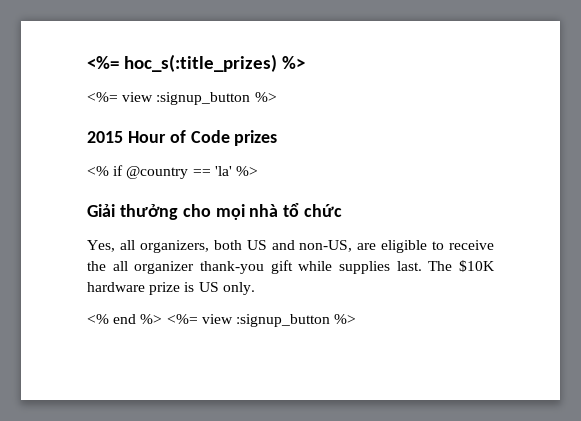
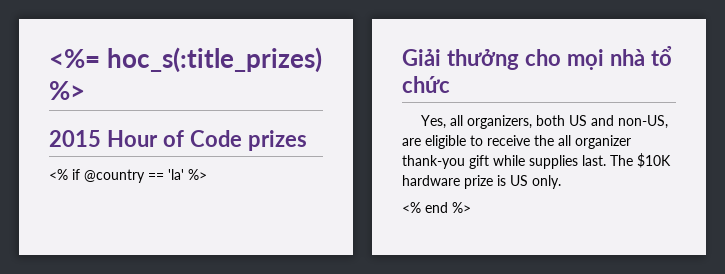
  <%= hoc_s(:title_prizes) %>
- <%= view :signup_button %>
- <% end %> <%= view :signup_button %>
+ <% end %>

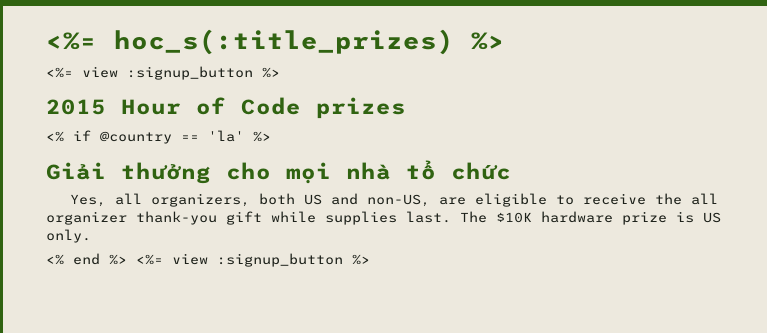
  <%= hoc_s(:title_prizes) %>
+ <%= view :signup_button %>
- <% end %>
+ <% end %> <%= view :signup_button %>

